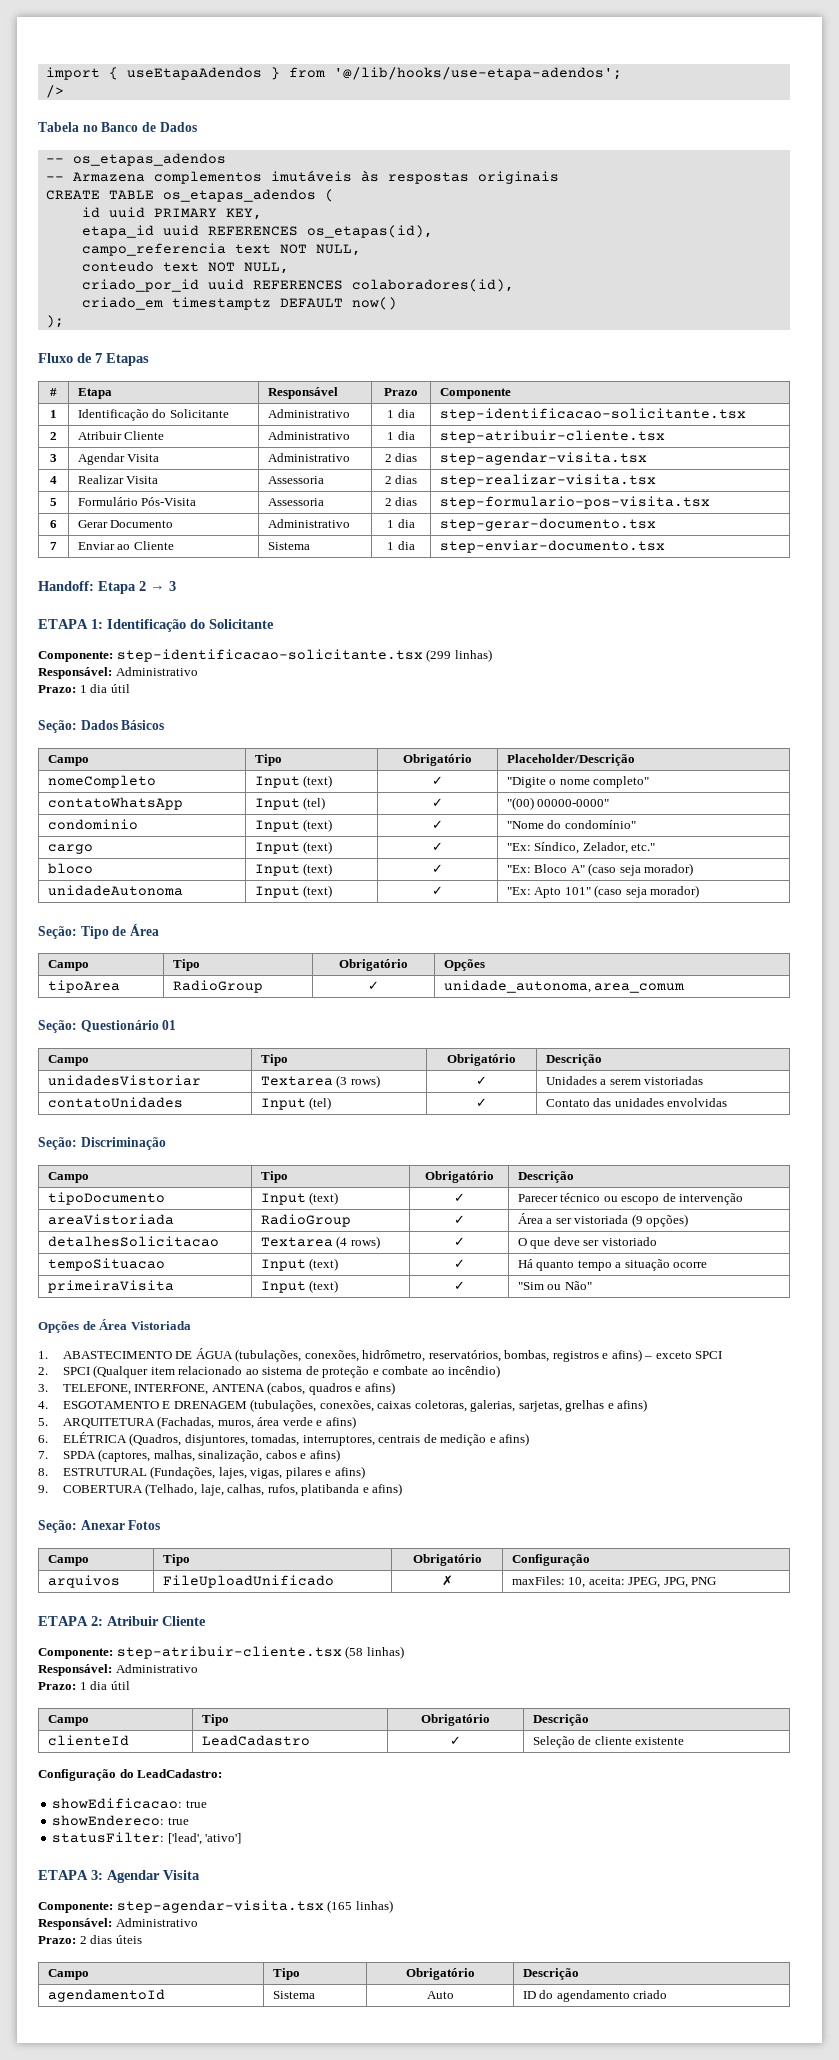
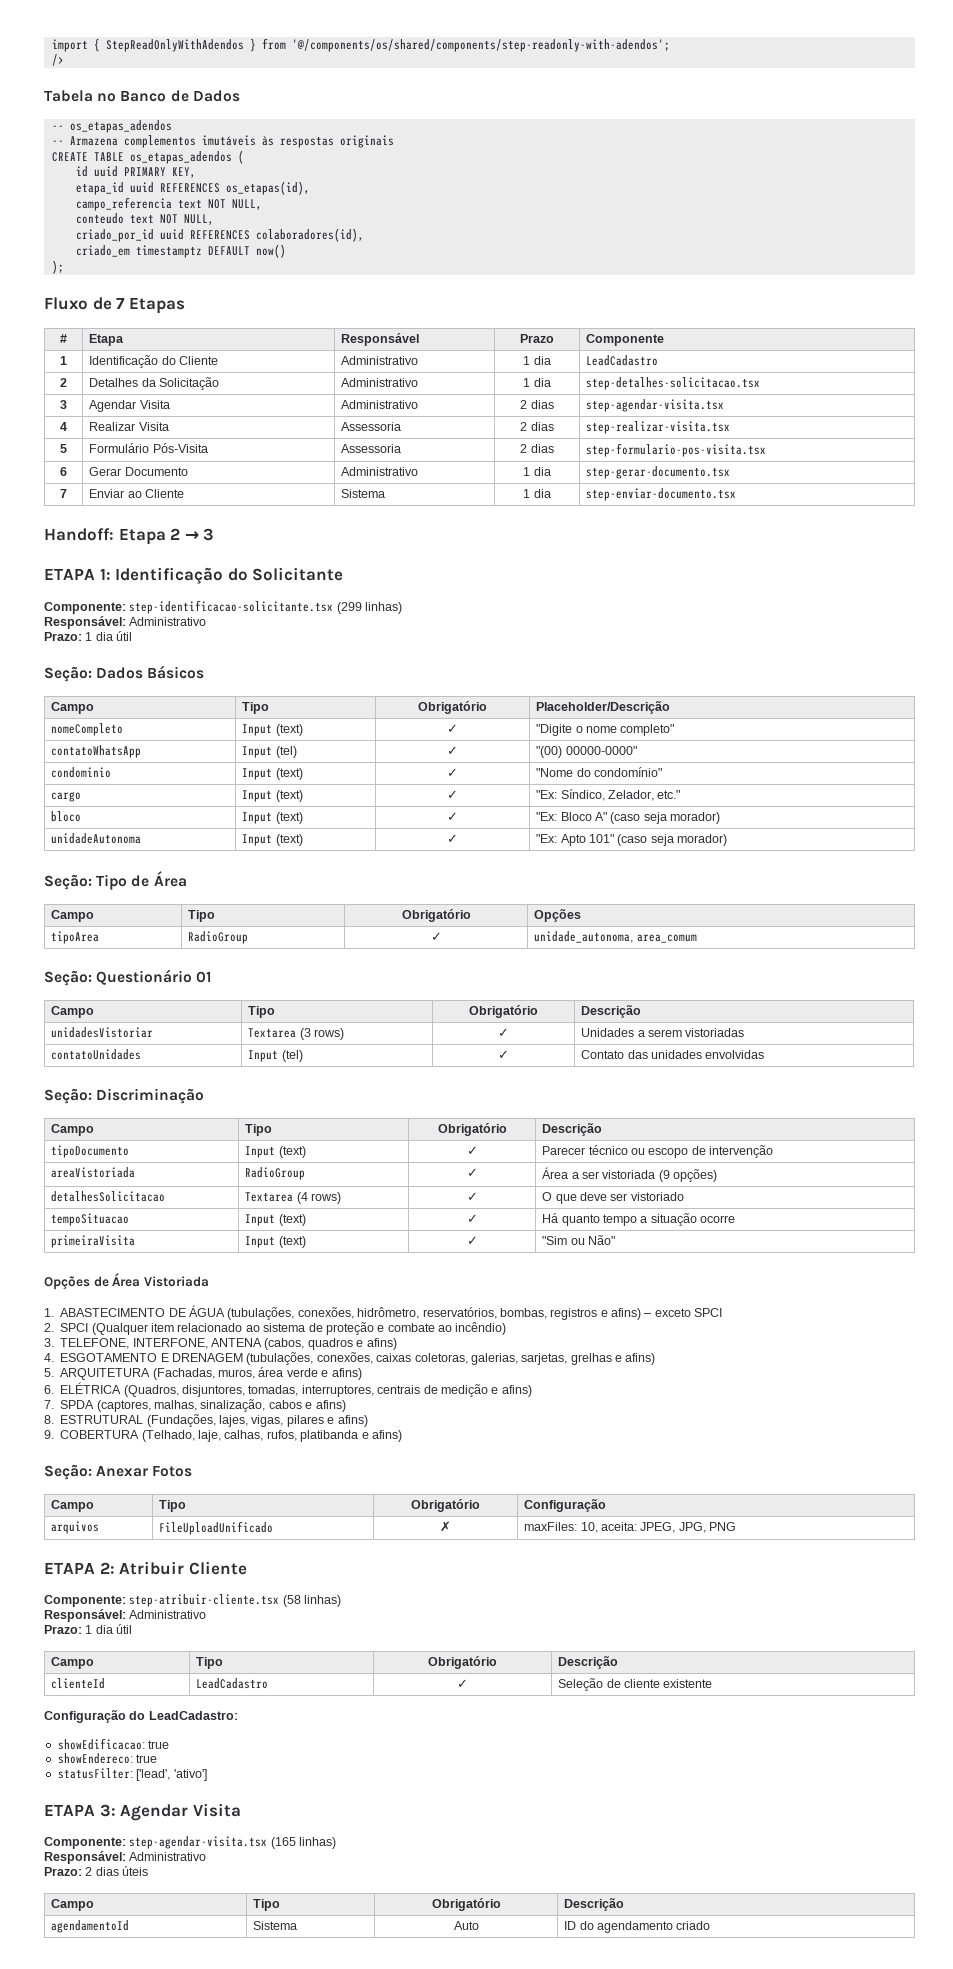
- import { useEtapaAdendos } from '@/lib/hooks/use-etapa-adendos';
+ import { StepReadOnlyWithAdendos } from '@/components/os/shared/components/step-readonly-with-adendos';
- 1 | Identificação do Solicitante | Administrativo | 1 dia | step-identificacao-solicitante.tsx
- 2 | Atribuir Cliente | Administrativo | 1 dia | step-atribuir-cliente.tsx
+ 1 | Identificação do Cliente | Administrativo | 1 dia | LeadCadastro
+ 2 | Detalhes da Solicitação | Administrativo | 1 dia | step-detalhes-solicitacao.tsx

